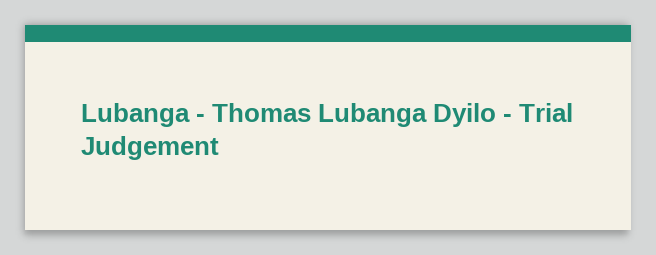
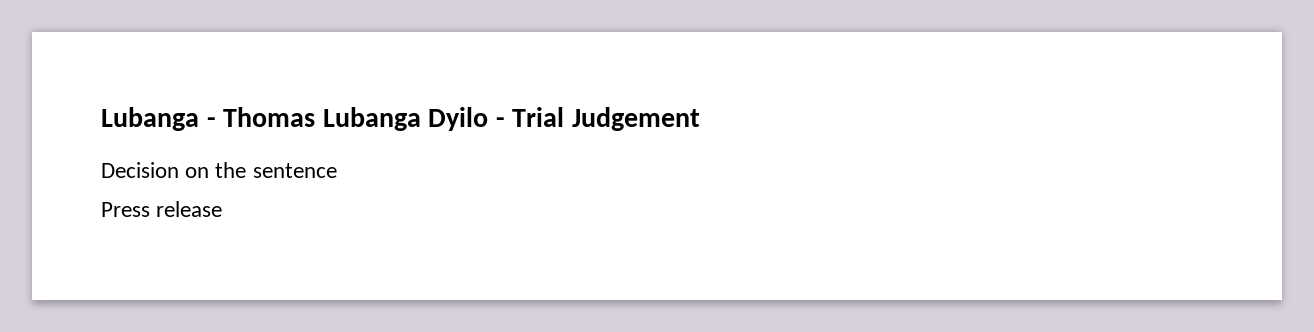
+ Decision on the sentence
+ Press release

